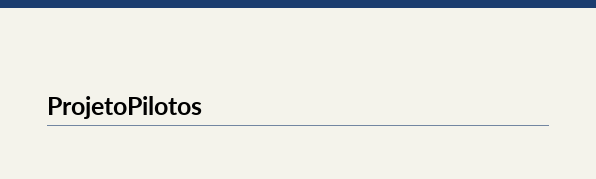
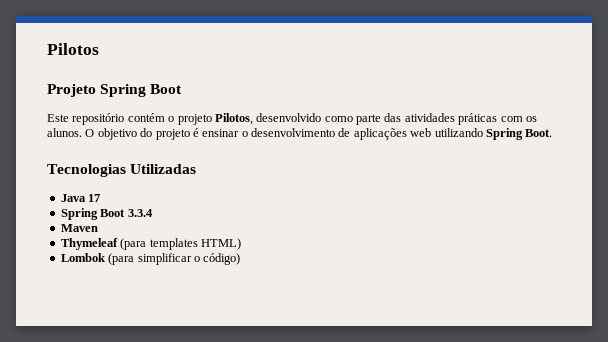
- ProjetoPilotos
+ Pilotos
+ Projeto Spring Boot
+ Este repositório contém o projeto Pilotos, desenvolvido como parte das atividades práticas com os alunos. O objetivo do projeto é ensinar o desenvolvimento de aplicações web utilizando Spring Boot.
+ Tecnologias Utilizadas
+ Java 17
+ Spring Boot 3.3.4
+ Maven
+ Thymeleaf (para templates HTML)
+ Lombok (para simplificar o código)

